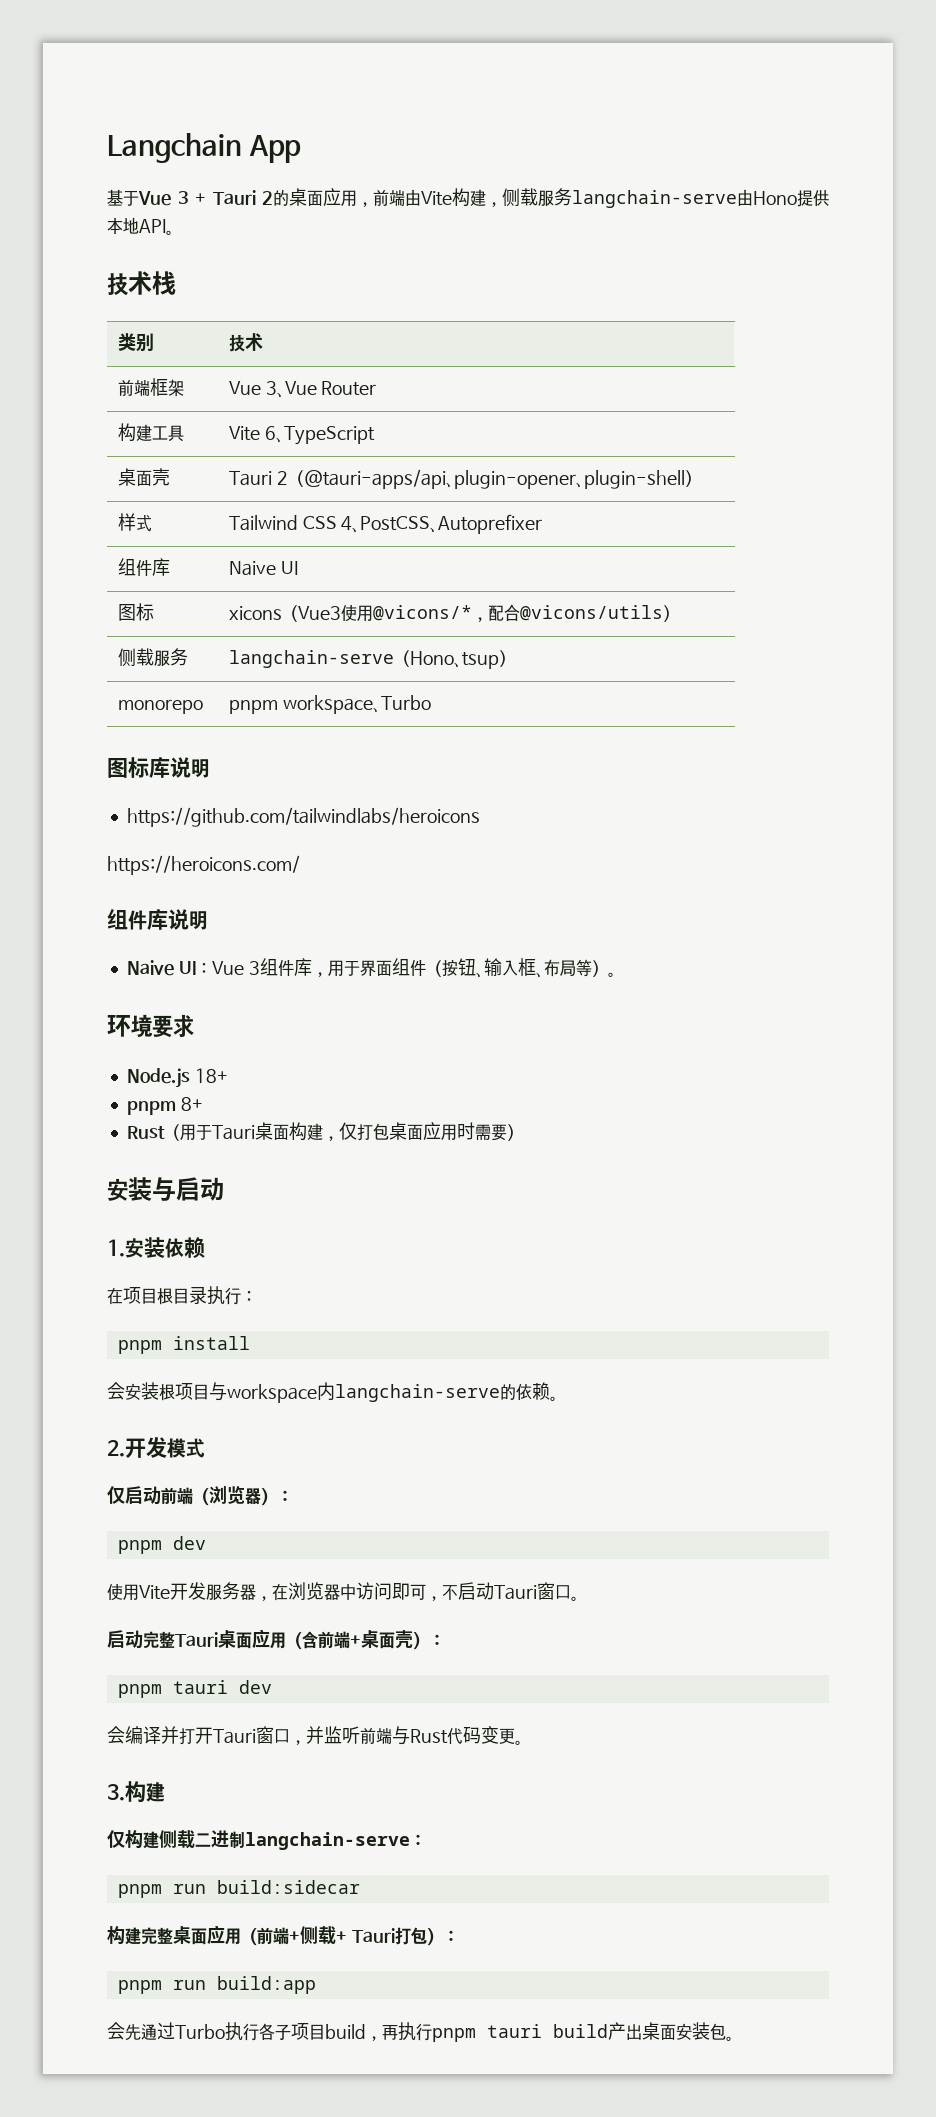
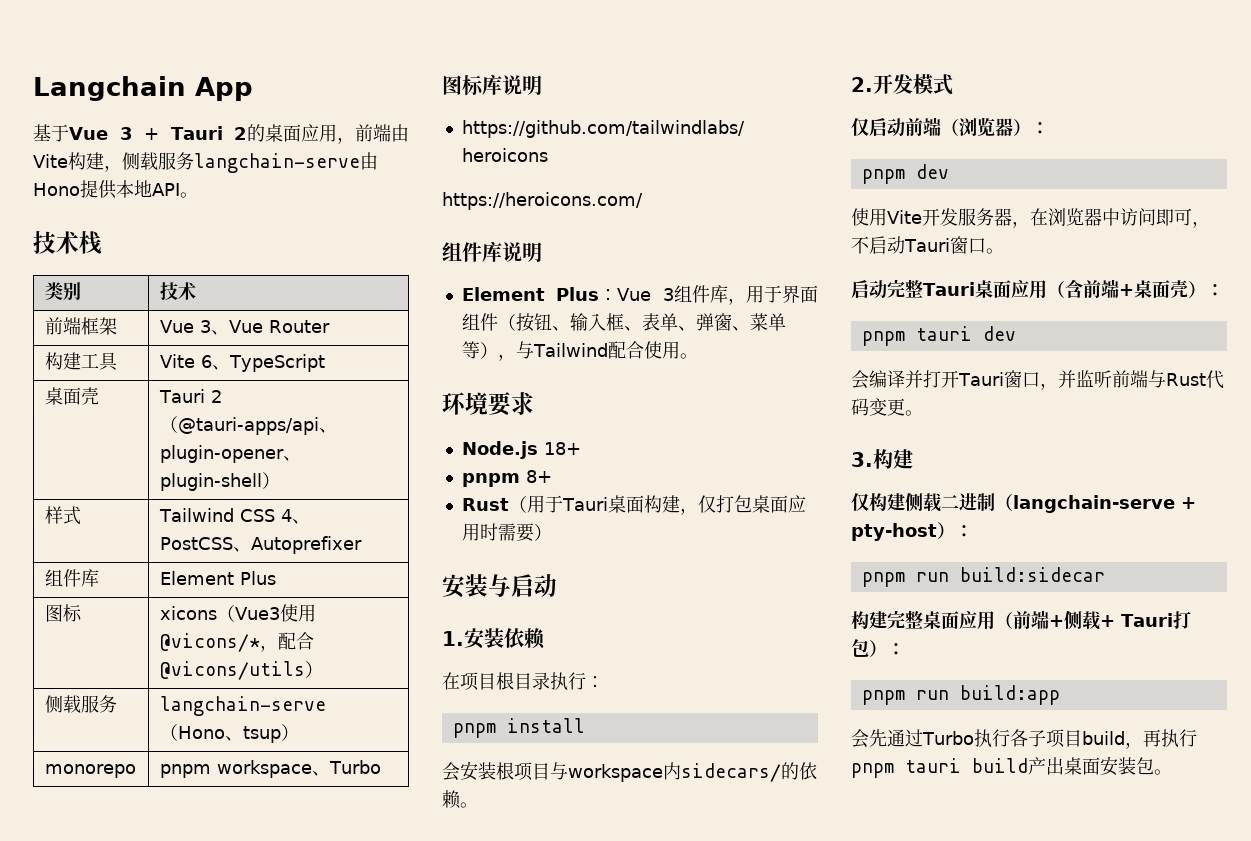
- 组件库 | Naive UI
+ 组件库 | Element Plus
- Naive UI：Vue 3组件库，用于界面组件（按钮、输入框、布局等）。
+ Element Plus：Vue 3组件库，用于界面组件（按钮、输入框、表单、弹窗、菜单等），与Tailwind配合使用。
- 会安装根项目与workspace内langchain-serve的依赖。
+ 会安装根项目与workspace内sidecars/的依赖。
- 仅构建侧载二进制langchain-serve：
+ 仅构建侧载二进制（langchain-serve + pty-host）：

